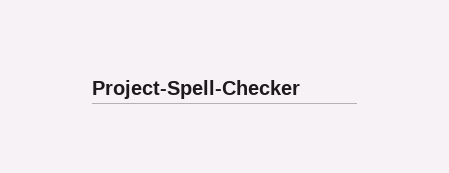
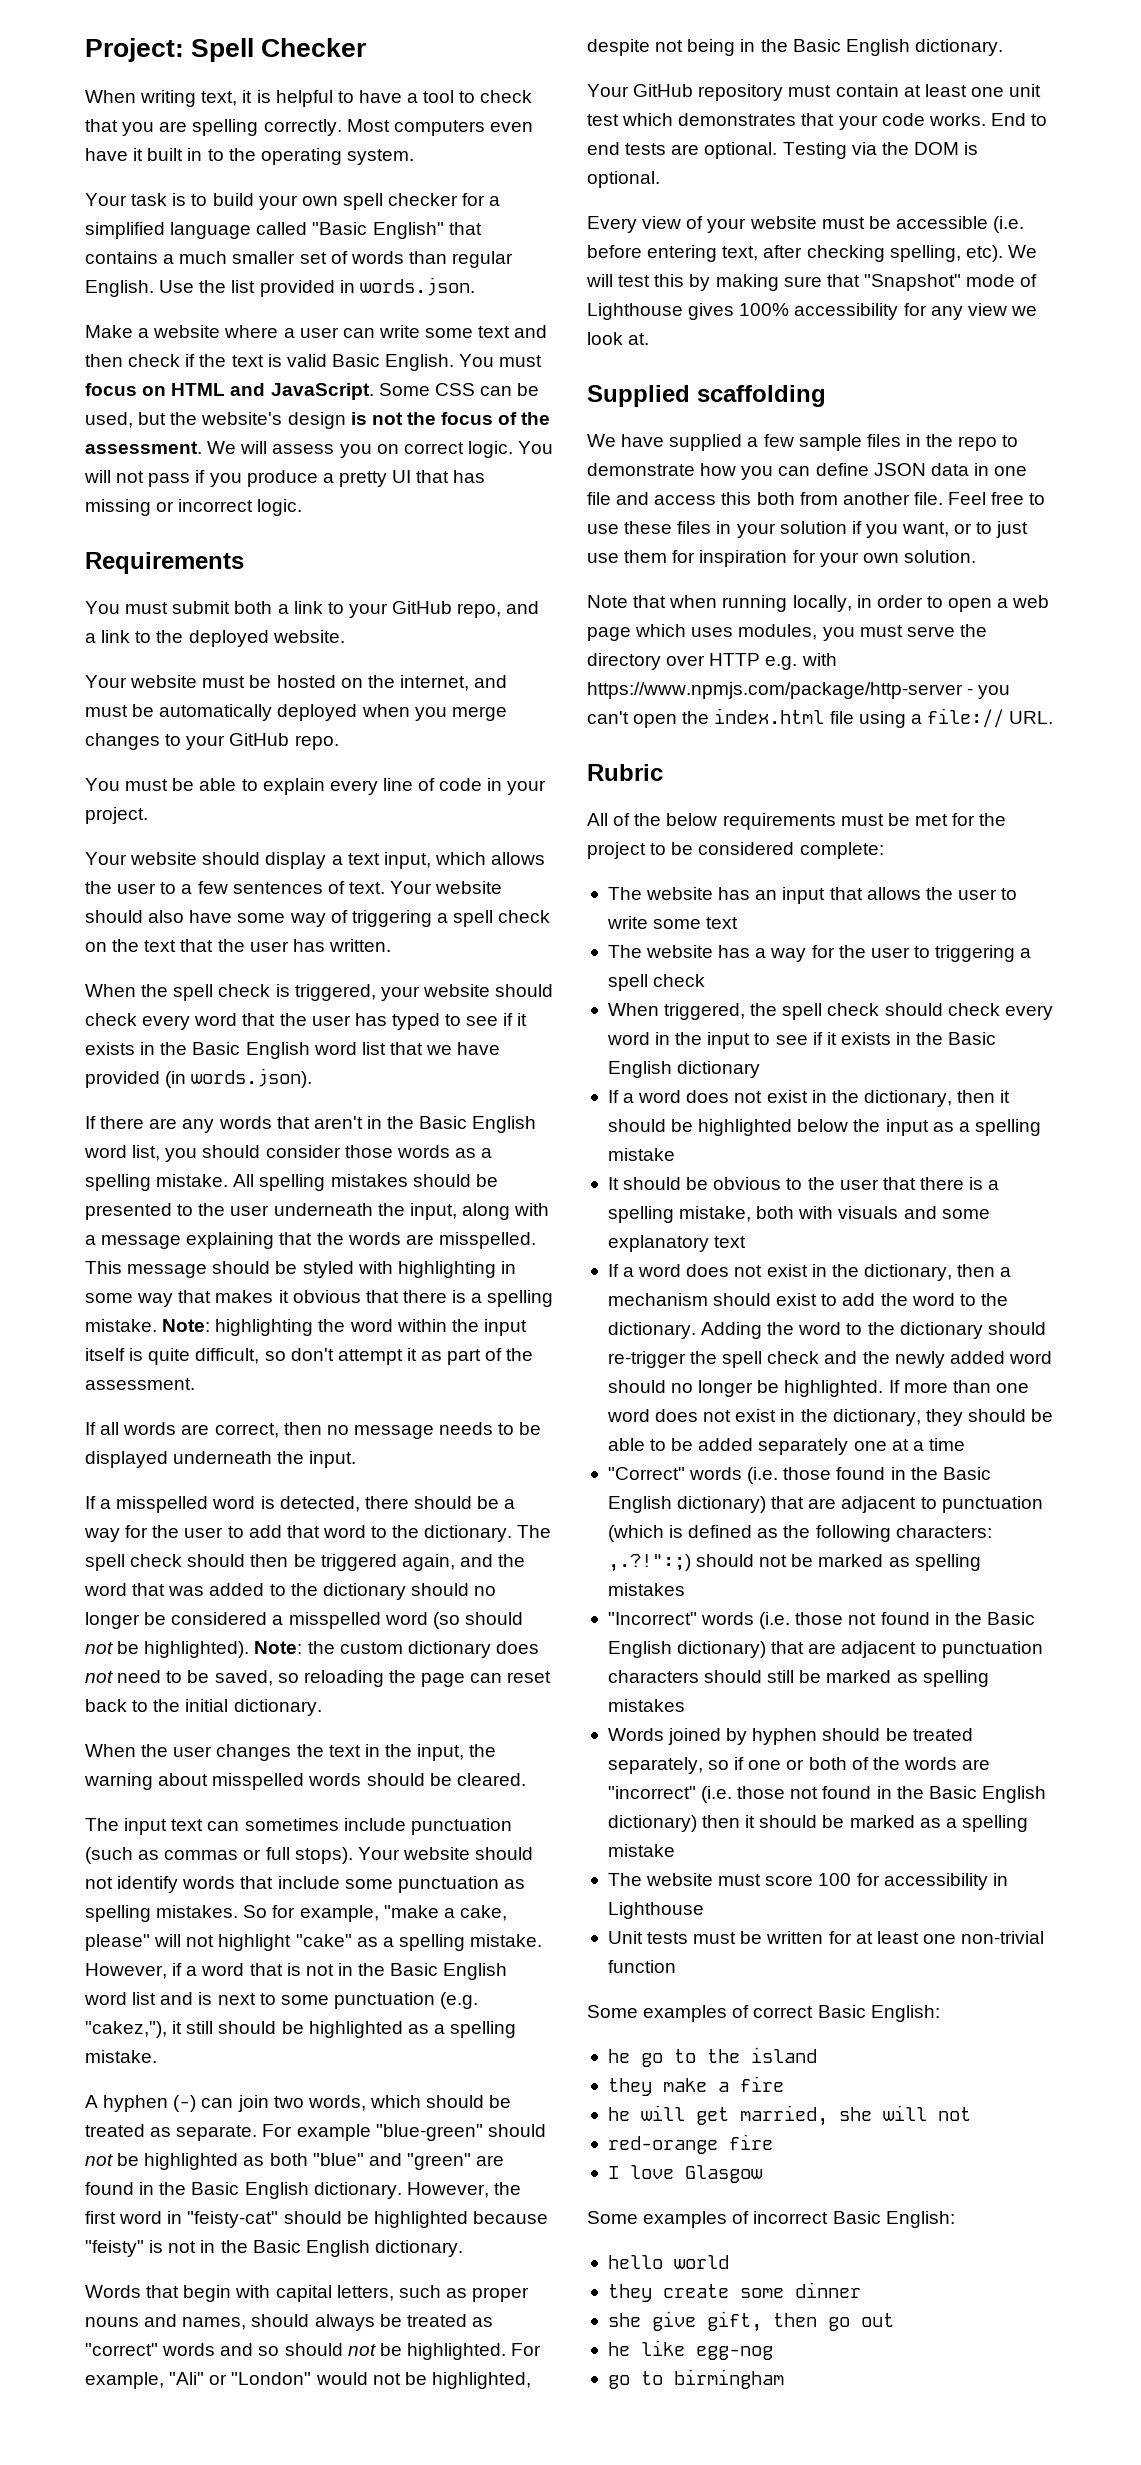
- Project-Spell-Checker
+ Project: Spell Checker
+ When writing text, it is helpful to have a tool to check that you are spelling correctly. Most computers even have it built in to the operating system.
+ Your task is to build your own spell checker for a simplified language called "Basic English" that contains a much smaller set of words than regular English. Use the list provided in words.json.
+ Make a website where a user can write some text and then check if the text is valid Basic English. You must focus on HTML and JavaScript. Some CSS can be used, but the website's design is not the focus of the assessment. We will assess you on correct logic. You will not pass if you produce a pretty UI that has missing or incorrect logic.
+ Requirements
+ You must submit both a link to your GitHub repo, and a link to the deployed website.
+ Your website must be hosted on the internet, and must be automatically deployed when you merge changes to your GitHub repo.
+ You must be able to explain every line of code in your project.
+ Your website should display a text input, which allows the user to a few sentences of text. Your website should also have some way of triggering a spell check on the text that the user has written.
+ When the spell check is triggered, your website should check every word that the user has typed to see if it exists in the Basic English word list that we have provided (in words.json).
+ If there are any words that aren't in the Basic English word list, you should consider those words as a spelling mistake. All spelling mistakes should be presented to the user underneath the input, along with a message explaining that the words are misspelled. This message should be styled with highlighting in some way that makes it obvious that there is a spelling mistake. Note: highlighting the word within the input itself is quite difficult, so don't attempt it as part of the assessment.
+ If all words are correct, then no message needs to be displayed underneath the input.
+ If a misspelled word is detected, there should be a way for the user to add that word to the dictionary. The spell check should then be triggered again, and the word that was added to the dictionary should no longer be considered a misspelled word (so should not be highlighted). Note: the custom dictionary does not need to be saved, so reloading the page can reset back to the initial dictionary.
+ When the user changes the text in the input, the warning about misspelled words should be cleared.
+ The input text can sometimes include punctuation (such as commas or full stops). Your website should not identify words that include some punctuation as spelling mistakes. So for example, "make a cake, please" will not highlight "cake" as a spelling mistake. However, if a word that is not in the Basic English word list and is next to some punctuation (e.g. "cakez,"), it still should be highlighted as a spelling mistake.
+ A hyphen (-) can join two words, which should be treated as separate. For example "blue-green" should not be highlighted as both "blue" and "green" are found in the Basic English dictionary. However, the first word in "feisty-cat" should be highlighted because "feisty" is not in the Basic English dictionary.
+ Words that begin with capital letters, such as proper nouns and names, should always be treated as "correct" words and so should not be highlighted. For example, "Ali" or "London" would not be highlighted, despite not being in the Basic English dictionary.
+ Your GitHub repository must contain at least one unit test which demonstrates that your code works. End to end tests are optional. Testing via the DOM is optional.
+ Every view of your website must be accessible (i.e. before entering text, after checking spelling, etc). We will test this by making sure that "Snapshot" mode of Lighthouse gives 100% accessibility for any view we look at.
+ Supplied scaffolding
+ We have supplied a few sample files in the repo to demonstrate how you can define JSON data in one file and access this both from another file. Feel free to use these files in your solution if you want, or to just use them for inspiration for your own solution.
+ Note that when running locally, in order to open a web page which uses modules, you must serve the directory over HTTP e.g. with https://www.npmjs.com/package/http-server - you can't open the index.html file using a file:// URL.
+ Rubric
+ All of the below requirements must be met for the project to be considered complete:
+ The website has an input that allows the user to write some text
+ The website has a way for the user to triggering a spell check
+ When triggered, the spell check should check every word in the input to see if it exists in the Basic English dictionary
+ If a word does not exist in the dictionary, then it should be highlighted below the input as a spelling mistake
+ It should be obvious to the user that there is a spelling mistake, both with visuals and some explanatory text
+ If a word does not exist in the dictionary, then a mechanism should exist to add the word to the dictionary. Adding the word to the dictionary should re-trigger the spell check and the newly added word should no longer be highlighted. If more than one word does not exist in the dictionary, they should be able to be added separately one at a time
+ "Correct" words (i.e. those found in the Basic English dictionary) that are adjacent to punctuation (which is defined as the following characters: ,.?!":;) should not be marked as spelling mistakes
+ "Incorrect" words (i.e. those not found in the Basic English dictionary) that are adjacent to punctuation characters should still be marked as spelling mistakes
+ Words joined by hyphen should be treated separately, so if one or both of the words are "incorrect" (i.e. those not found in the Basic English dictionary) then it should be marked as a spelling mistake
+ The website must score 100 for accessibility in Lighthouse
+ Unit tests must be written for at least one non-trivial function
+ Some examples of correct Basic English:
+ he go to the island
+ they make a fire
+ he will get married, she will not
+ red-orange fire
+ I love Glasgow
+ Some examples of incorrect Basic English:
+ hello world
+ they create some dinner
+ she give gift, then go out
+ he like egg-nog
+ go to birmingham

